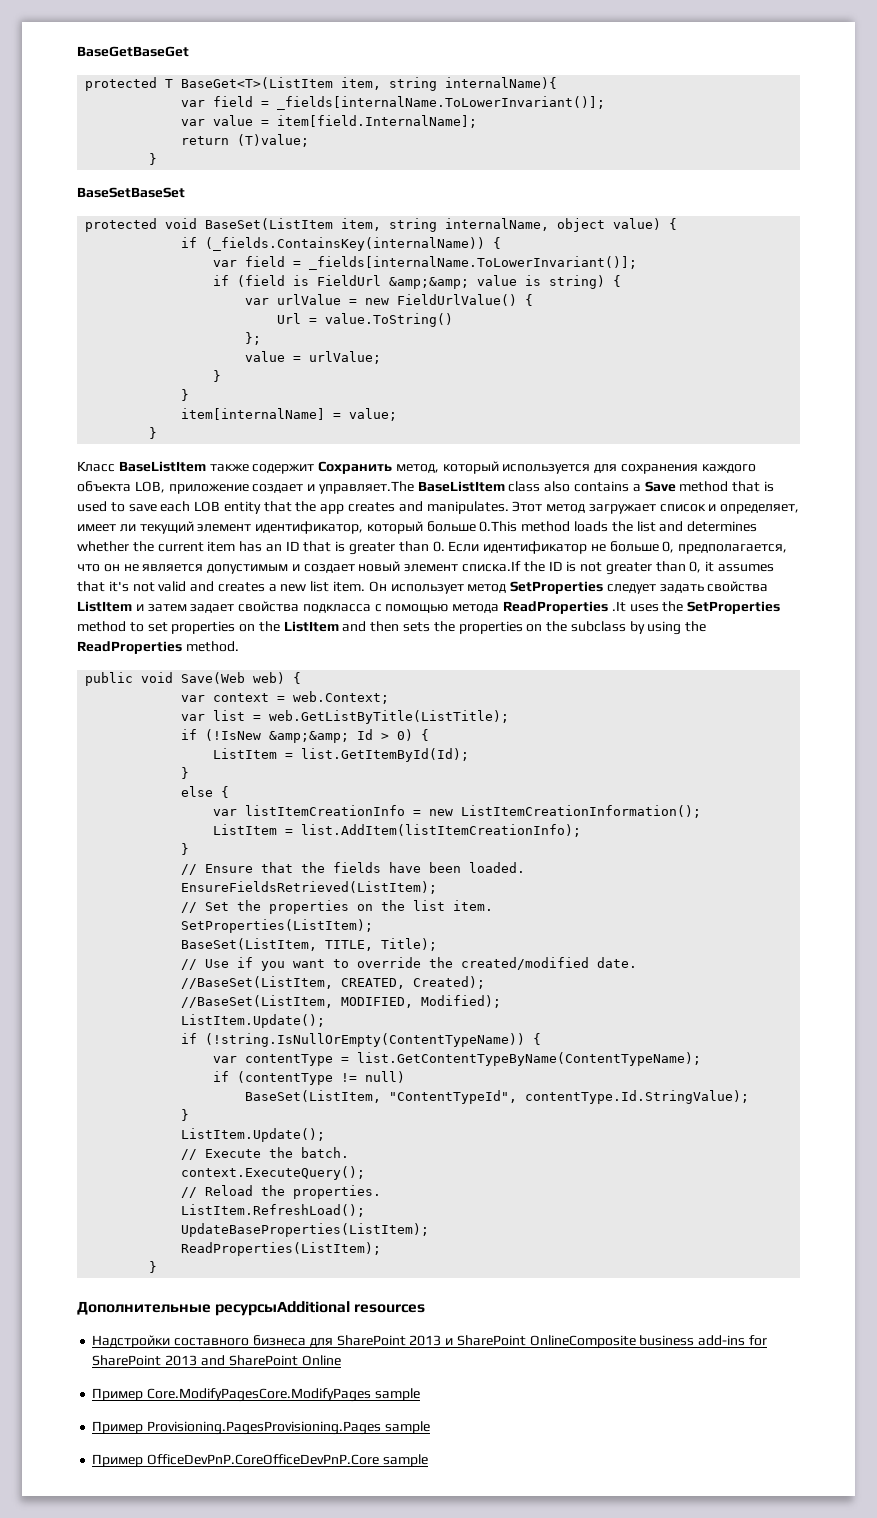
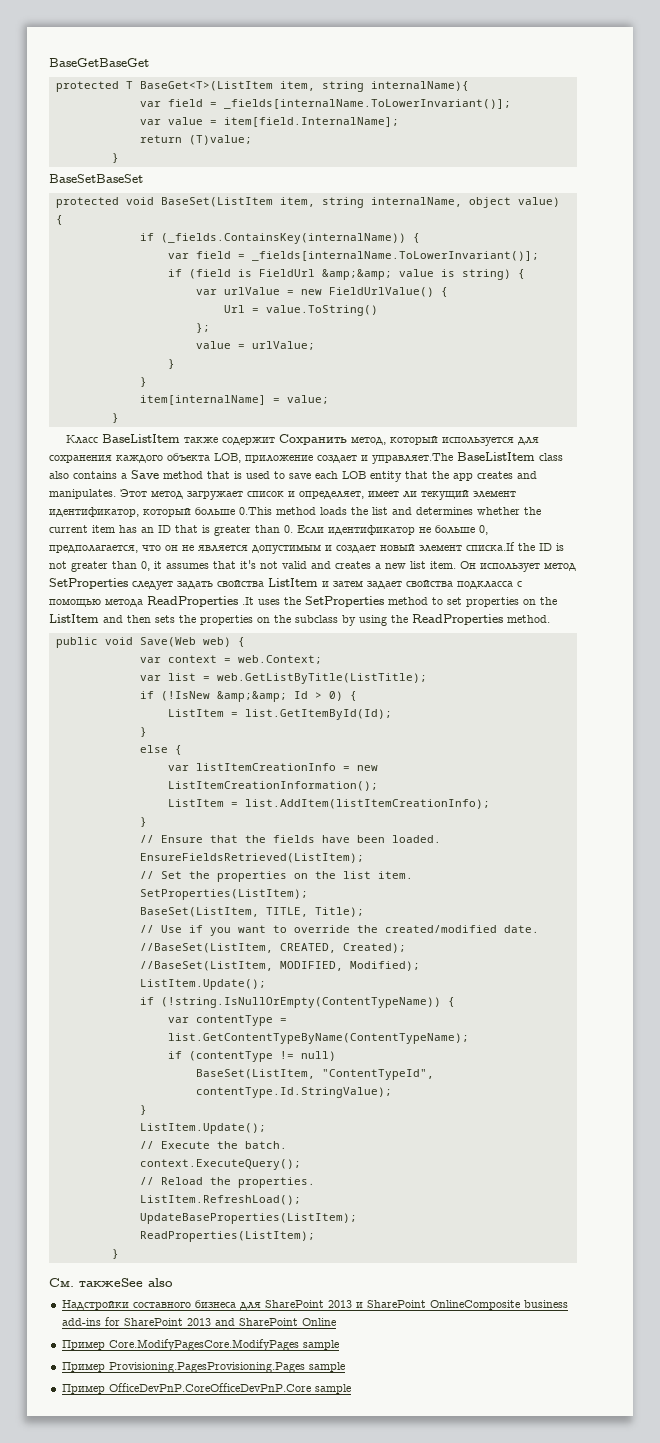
- Дополнительные ресурсыAdditional resources
+ См. такжеSee also

